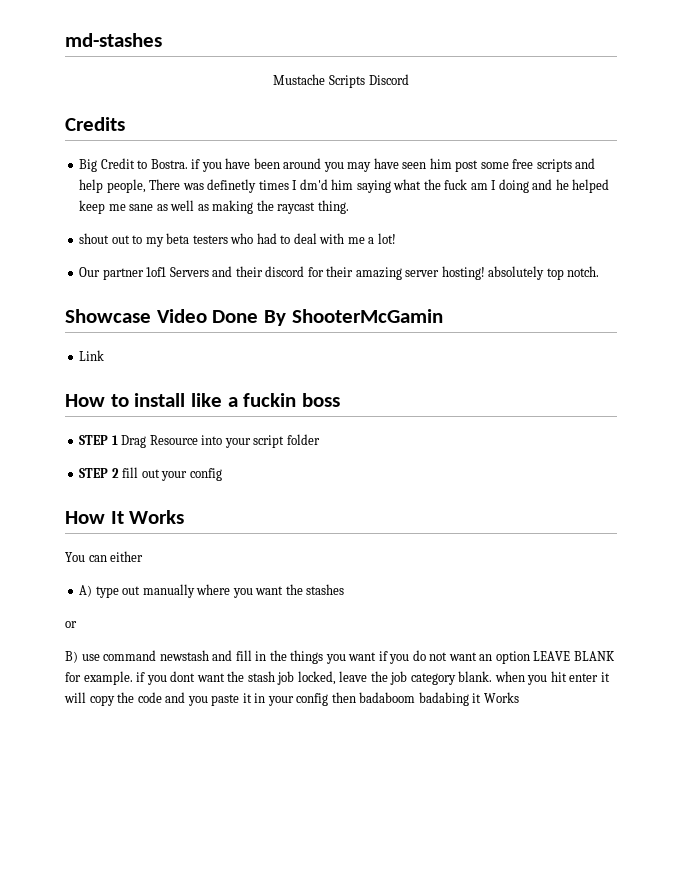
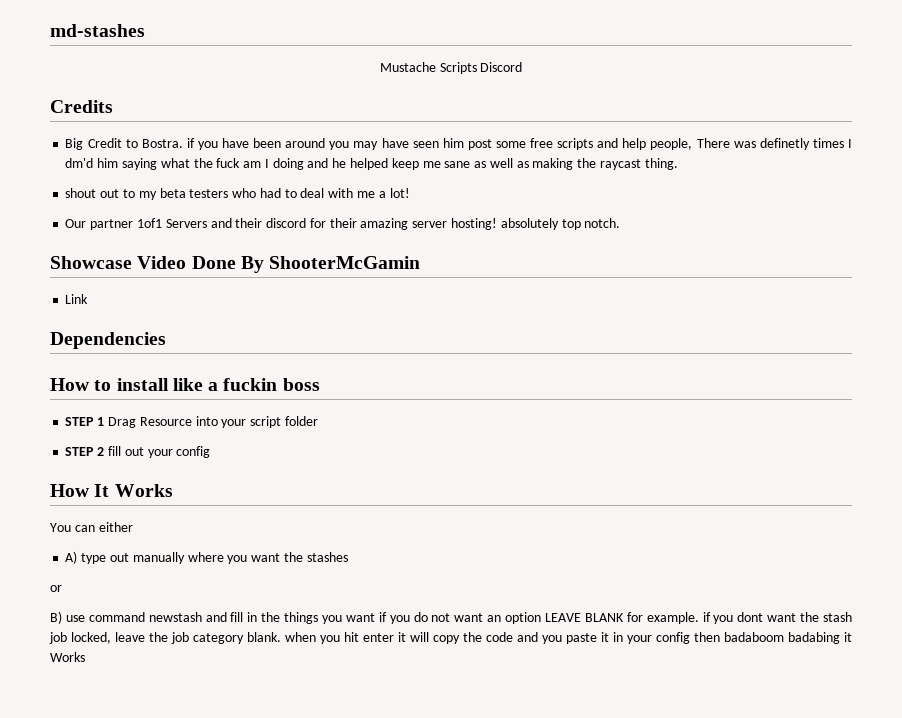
+ Dependencies

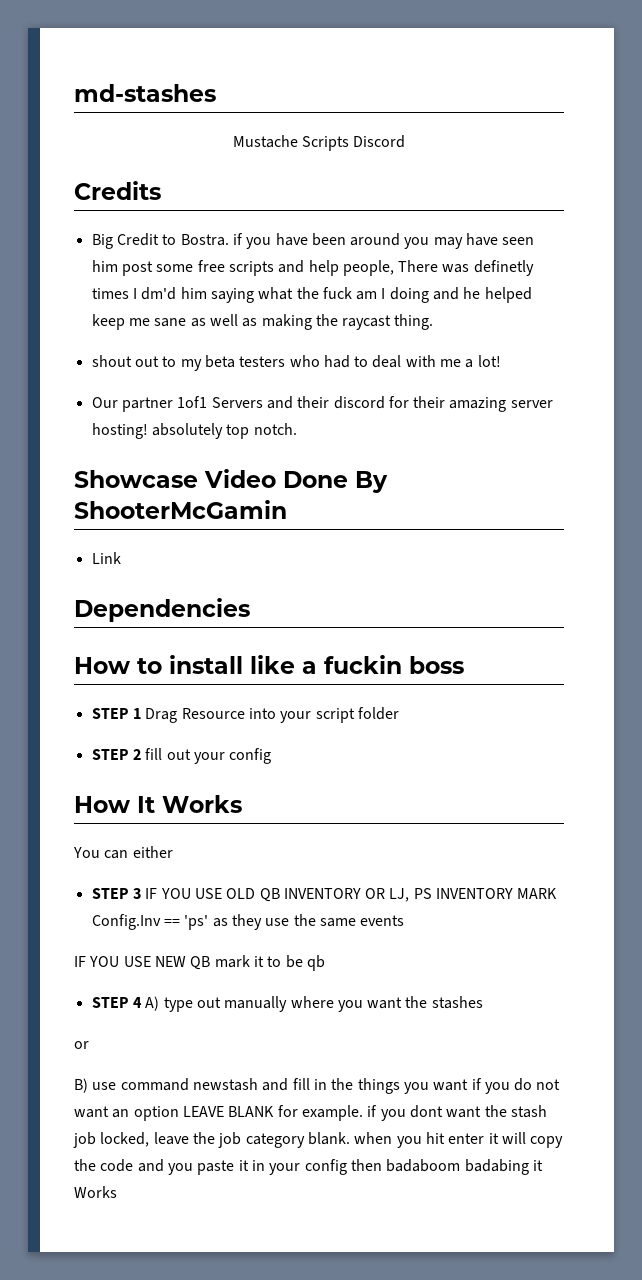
- A) type out manually where you want the stashes
+ STEP 3 IF YOU USE OLD QB INVENTORY OR LJ, PS INVENTORY MARK Config.Inv == 'ps' as they use the same events
+ IF YOU USE NEW QB mark it to be qb
+ STEP 4 A) type out manually where you want the stashes

